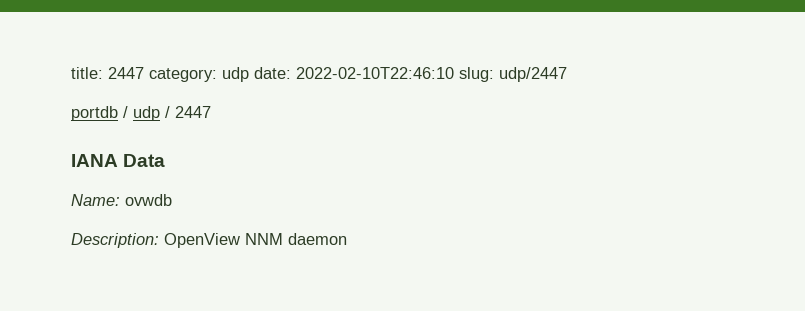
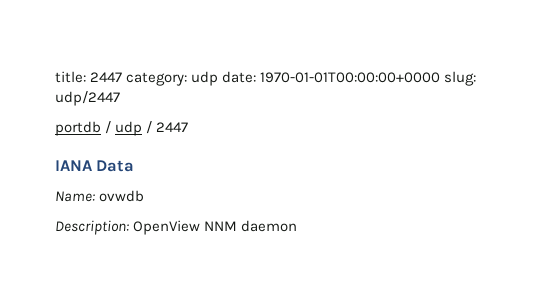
- title: 2447 category: udp date: 2022-02-10T22:46:10 slug: udp/2447
+ title: 2447 category: udp date: 1970-01-01T00:00:00+0000 slug: udp/2447

